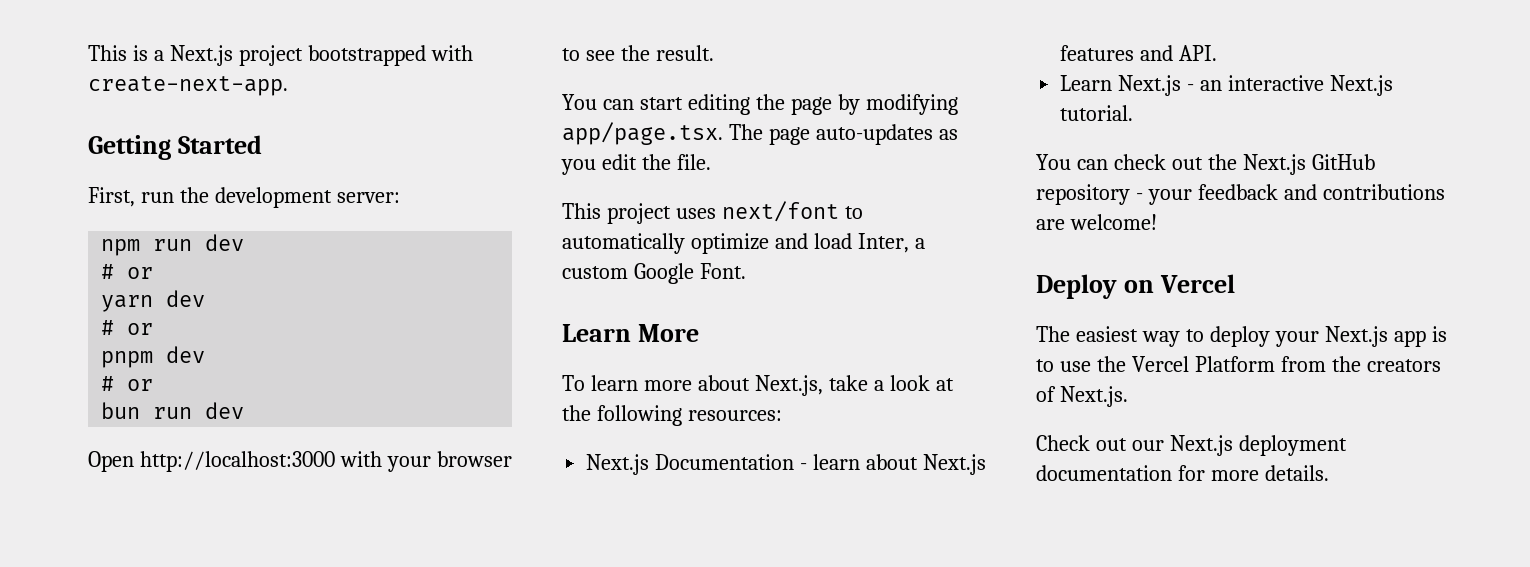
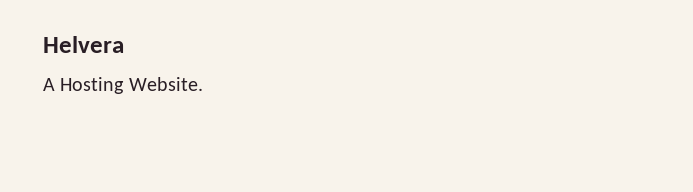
- This is a Next.js project bootstrapped with create-next-app.
- Getting Started
- First, run the development server:
- npm run dev
- # or
- yarn dev
- # or
- pnpm dev
- # or
- bun run dev
- Open http://localhost:3000 with your browser to see the result.
- You can start editing the page by modifying app/page.tsx. The page auto-updates as you edit the file.
- This project uses next/font to automatically optimize and load Inter, a custom Google Font.
- Learn More
- To learn more about Next.js, take a look at the following resources:
- Next.js Documentation - learn about Next.js features and API.
- Learn Next.js - an interactive Next.js tutorial.
- You can check out the Next.js GitHub repository - your feedback and contributions are welcome!
- Deploy on Vercel
- The easiest way to deploy your Next.js app is to use the Vercel Platform from the creators of Next.js.
- Check out our Next.js deployment documentation for more details.
+ Helvera
+ A Hosting Website.

